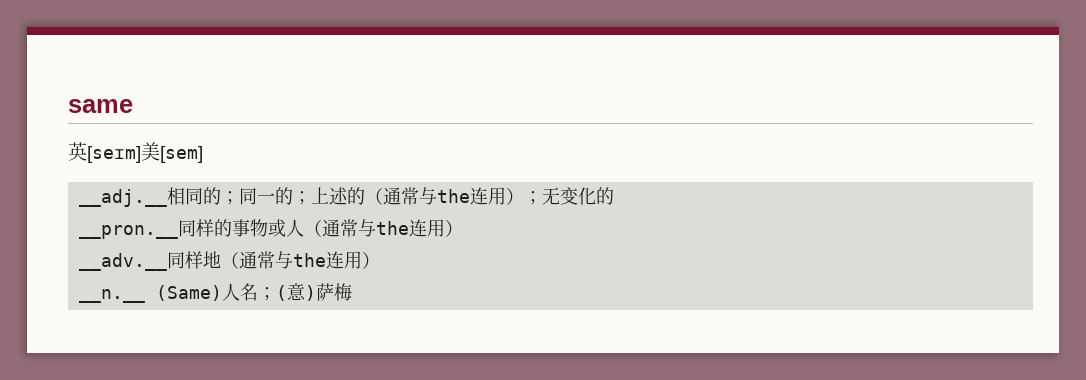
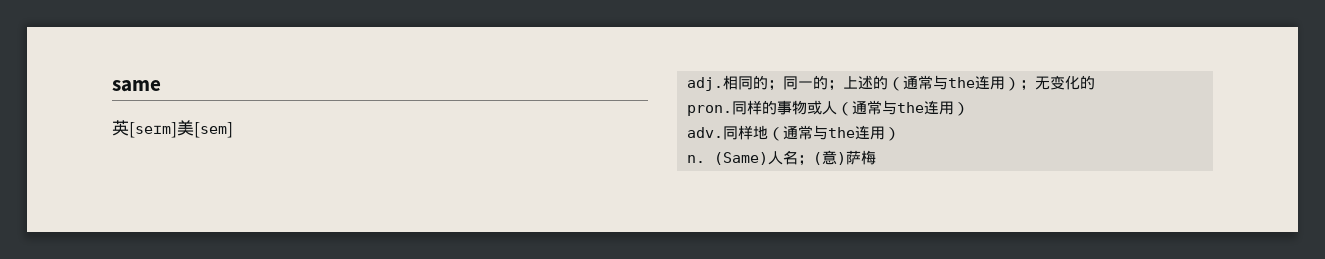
- __adj.__相同的；同一的；上述的（通常与the连用）；无变化的
+ adj.相同的；同一的；上述的（通常与the连用）；无变化的
- __pron.__同样的事物或人（通常与the连用）
+ pron.同样的事物或人（通常与the连用）
- __adv.__同样地（通常与the连用）
+ adv.同样地（通常与the连用）
- __n.__ (Same)人名；(意)萨梅
+ n. (Same)人名；(意)萨梅

